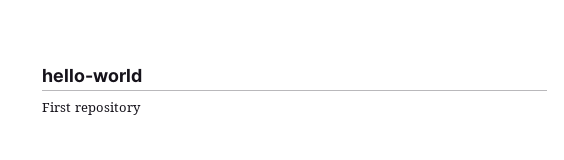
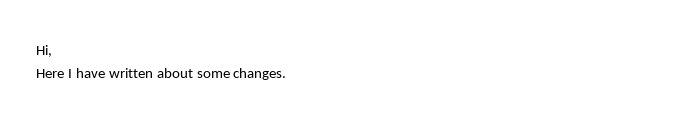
- hello-world
- First repository
+ Hi,
+ Here I have written about some changes.

